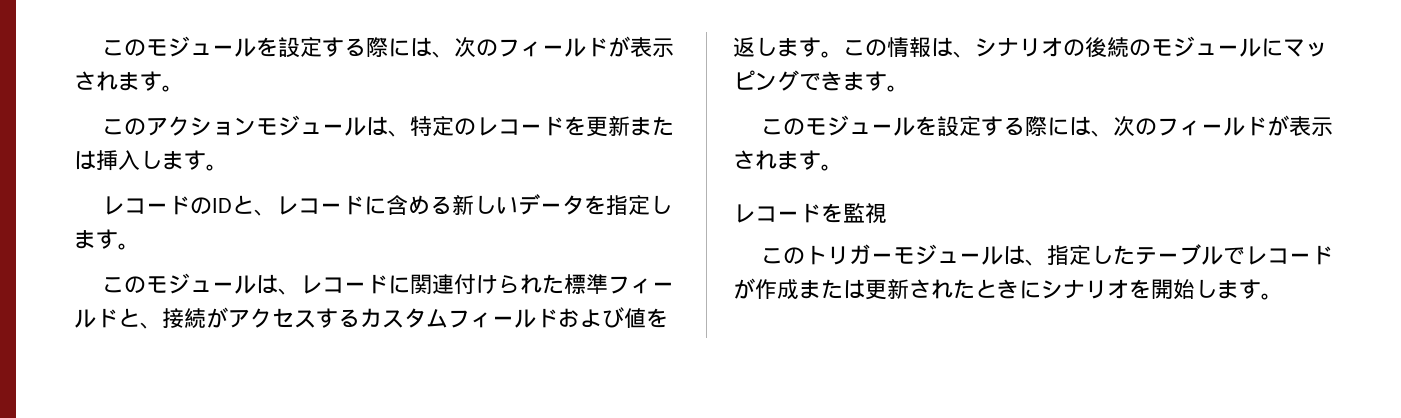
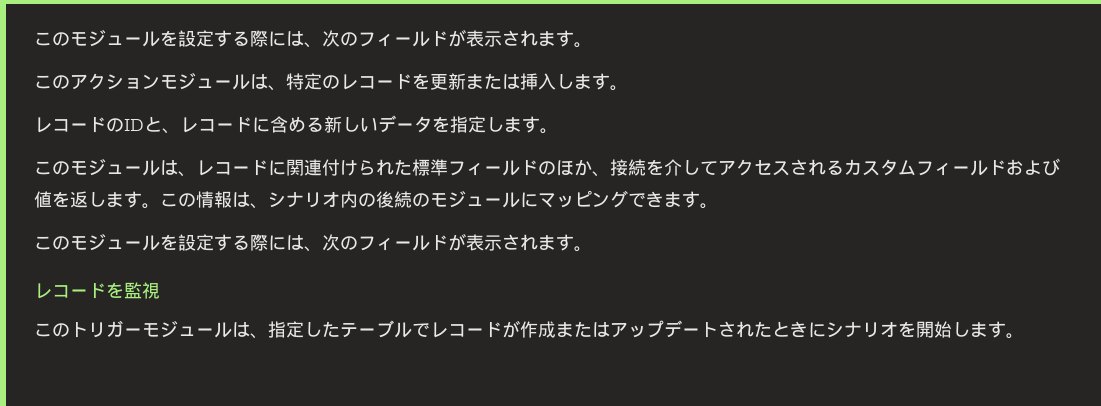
- このモジュールは、レコードに関連付けられた標準フィールドと、接続がアクセスするカスタムフィールドおよび値を返します。
+ このモジュールは、レコードに関連付けられた標準フィールドのほか、接続を介してアクセスされるカスタムフィールドおよび値を返します。
- この情報は、シナリオの後続のモジュールにマッピングできます。
+ この情報は、シナリオ内の後続のモジュールにマッピングできます。
- このトリガーモジュールは、指定したテーブルでレコードが作成または更新されたときにシナリオを開始します。
+ このトリガーモジュールは、指定したテーブルでレコードが作成またはアップデートされたときにシナリオを開始します。

